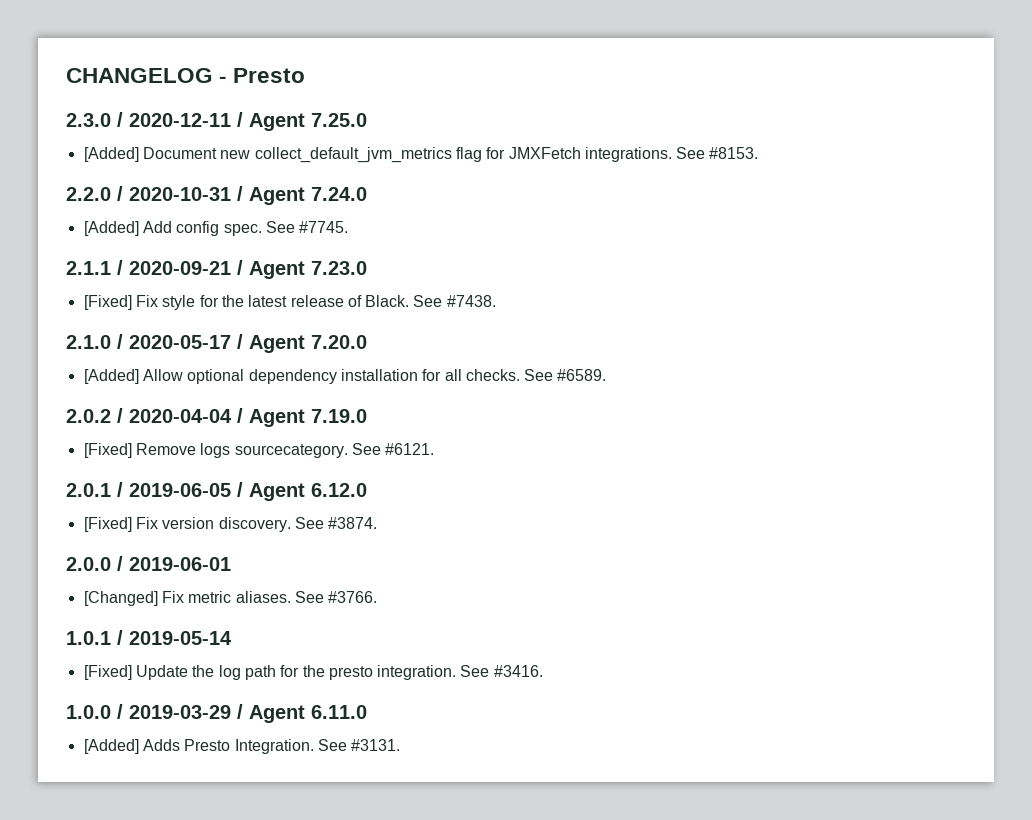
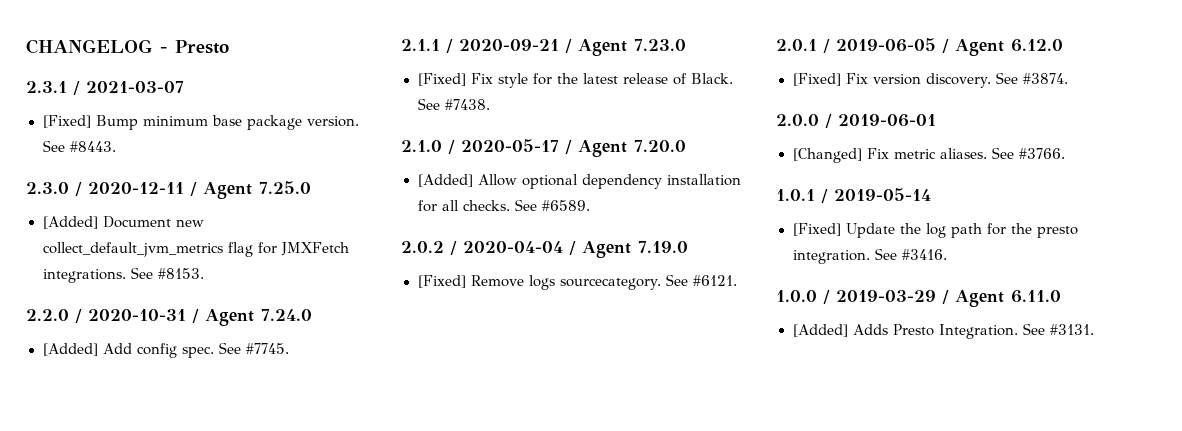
+ 2.3.1 / 2021-03-07
+ [Fixed] Bump minimum base package version. See #8443.

